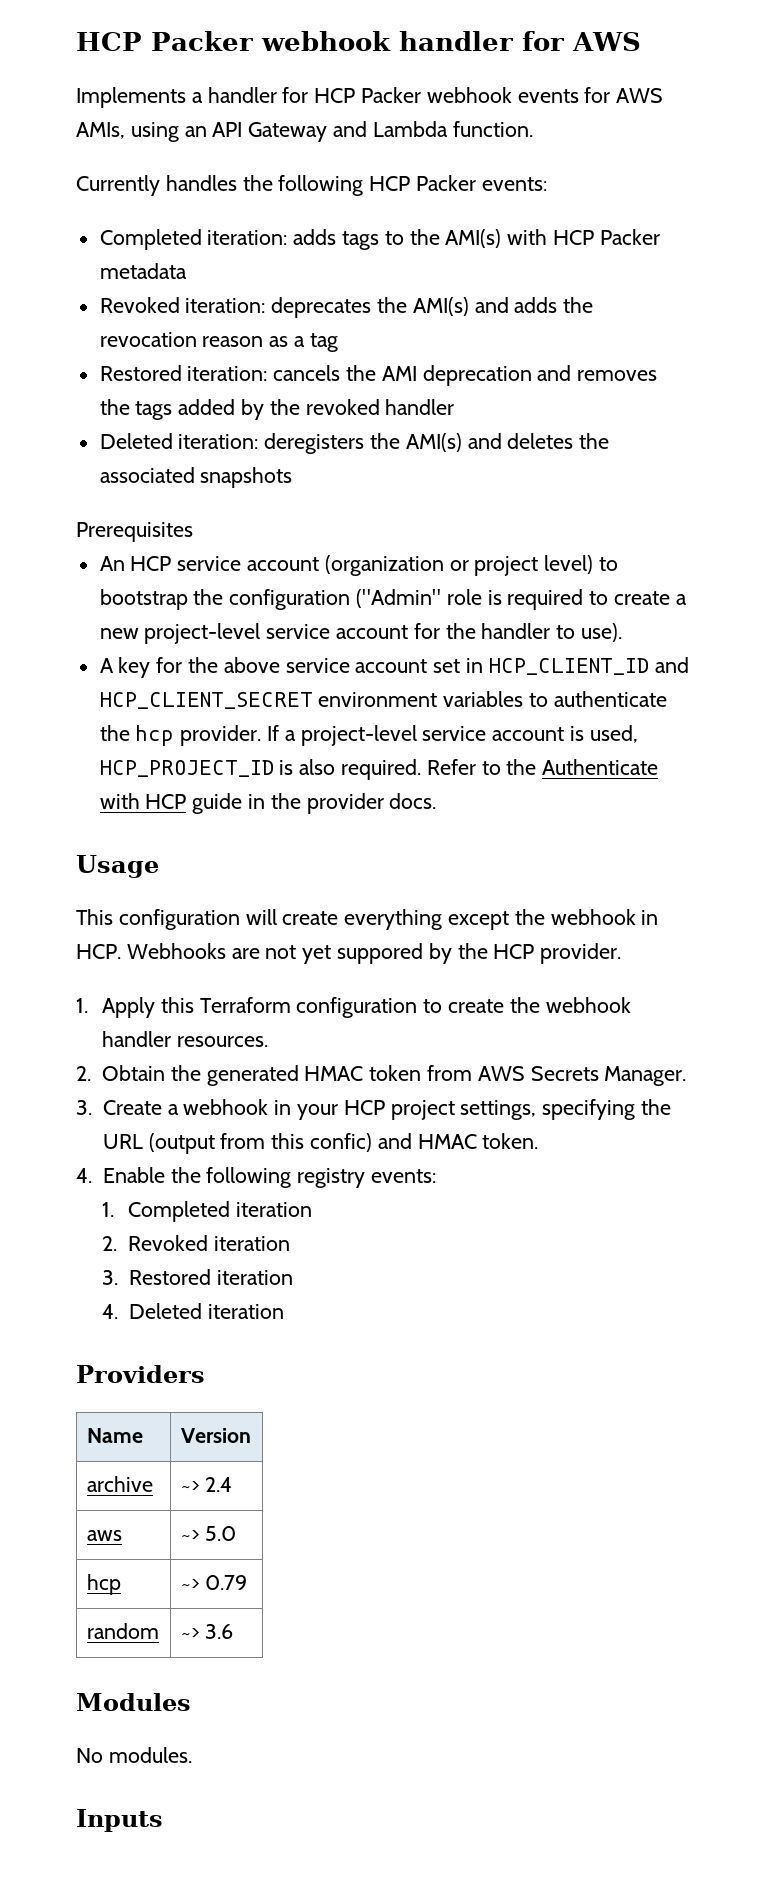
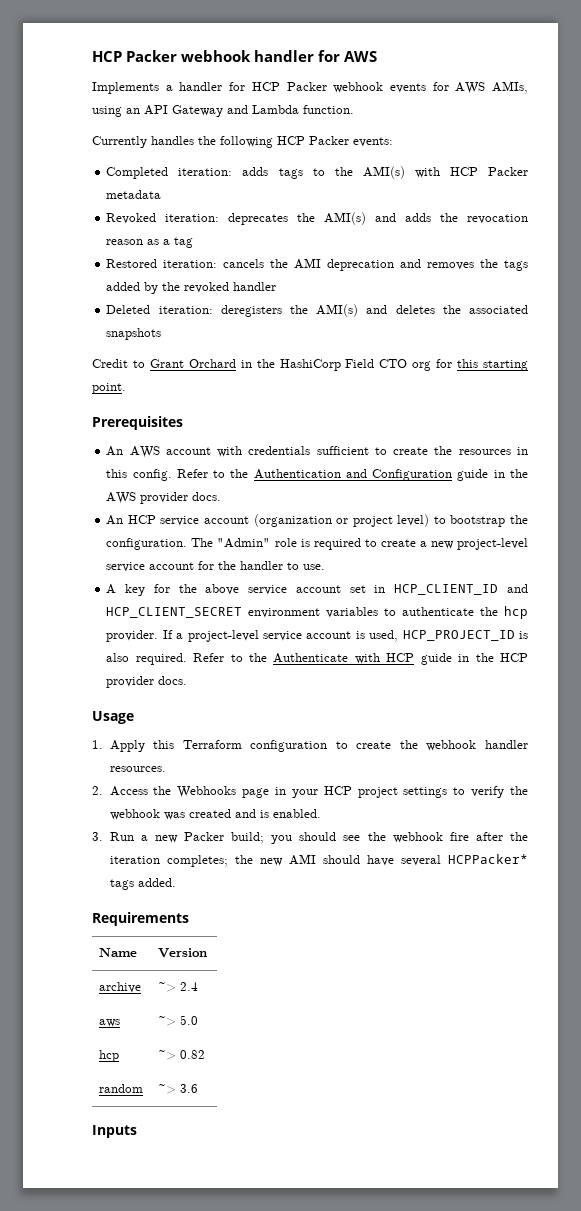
+ Credit to Grant Orchard in the HashiCorp Field CTO org for this starting point.
  Prerequisites
+ An AWS account with credentials sufficient to create the resources in this config. Refer to the Authentication and Configuration guide in the AWS provider docs.
- An HCP service account (organization or project level) to bootstrap the configuration ("Admin" role is required to create a new project-level service account for the handler to use).
+ An HCP service account (organization or project level) to bootstrap the configuration. The "Admin" role is required to create a new project-level service account for the handler to use.
- Refer to the Authenticate with HCP guide in the provider docs.
+ Refer to the Authenticate with HCP guide in the HCP provider docs.
- This configuration will create everything except the webhook in HCP. Webhooks are not yet suppored by the HCP provider.
- 2. Obtain the generated HMAC token from AWS Secrets Manager.
- 3. Create a webhook in your HCP project settings, specifying the URL (output from this confic) and HMAC token.
- 4. Enable the following registry events:
- 1. Completed iteration
- 2. Revoked iteration
- 3. Restored iteration
- 4. Deleted iteration
- Providers
+ 2. Access the Webhooks page in your HCP project settings to verify the webhook was created and is enabled.
+ 3. Run a new Packer build; you should see the webhook fire after the iteration completes; the new AMI should have several HCPPacker* tags added.
+ Requirements
- hcp | ~> 0.79
+ hcp | ~> 0.82
- Modules
- No modules.

